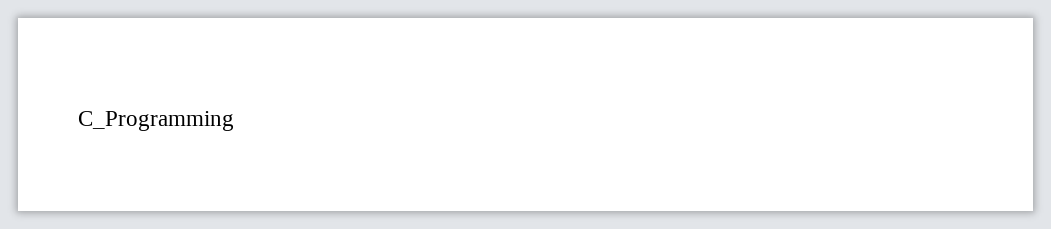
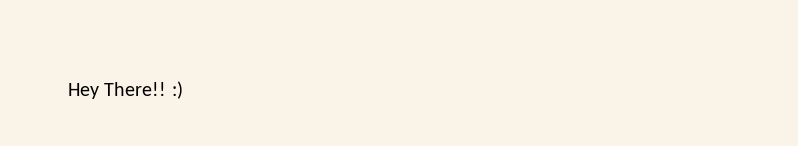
- C_Programming
+ Hey There!! :)

